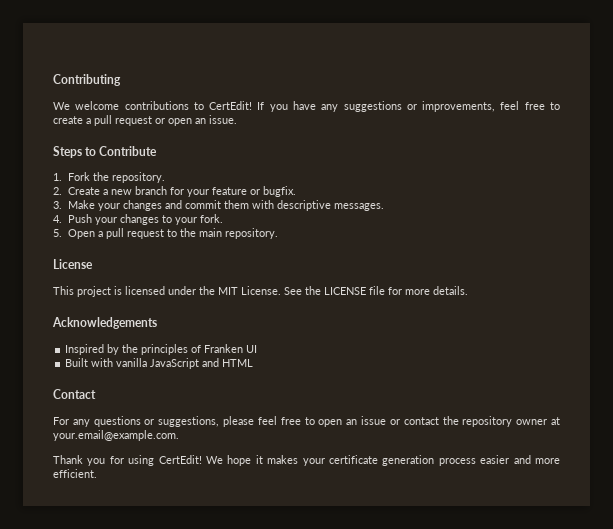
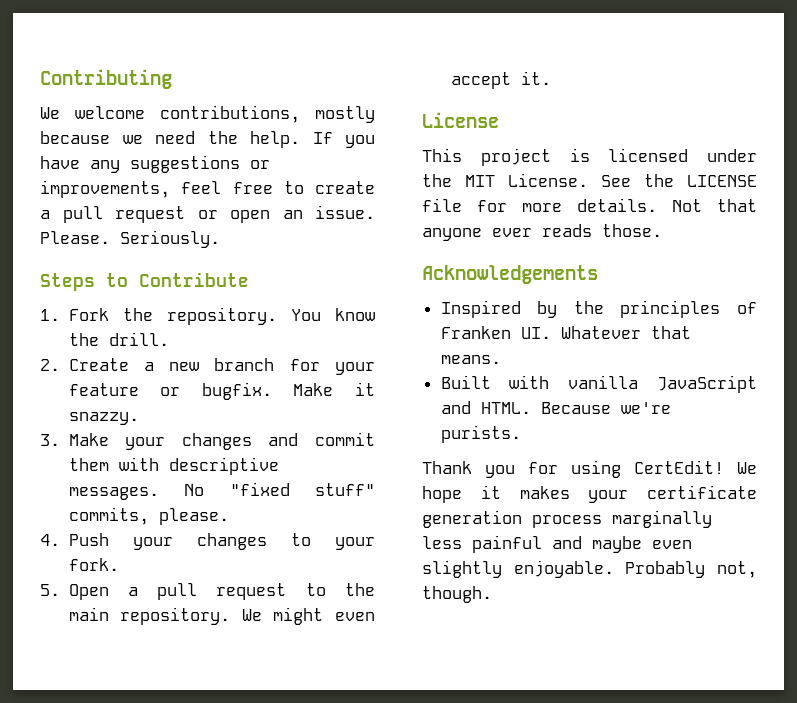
- We welcome contributions to CertEdit!
+ We welcome contributions, mostly because we need the help.
+ Please. Seriously.
+ You know the drill.
+ Make it snazzy.
+ No "fixed stuff" commits, please.
+ We might even accept it.
+ Not that anyone ever reads those.
- Inspired by the principles of Franken UI
+ Inspired by the principles of Franken UI. Whatever that means.
- Built with vanilla JavaScript and HTML
- Contact
- For any questions or suggestions, please feel free to open an issue or contact the repository owner at your.email@example.com.
+ Built with vanilla JavaScript and HTML. Because we're purists.
- We hope it makes your certificate generation process easier and more efficient.
+ We hope it makes your certificate generation process marginally less painful and maybe even slightly enjoyable. Probably not, though.

